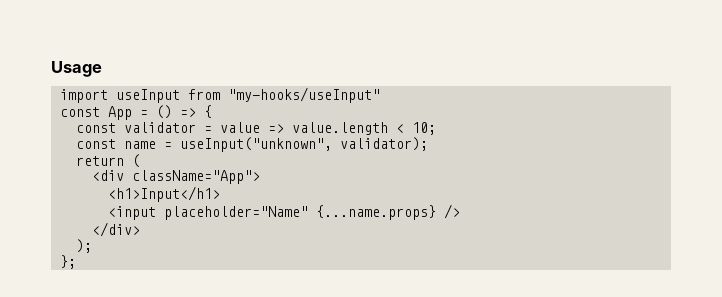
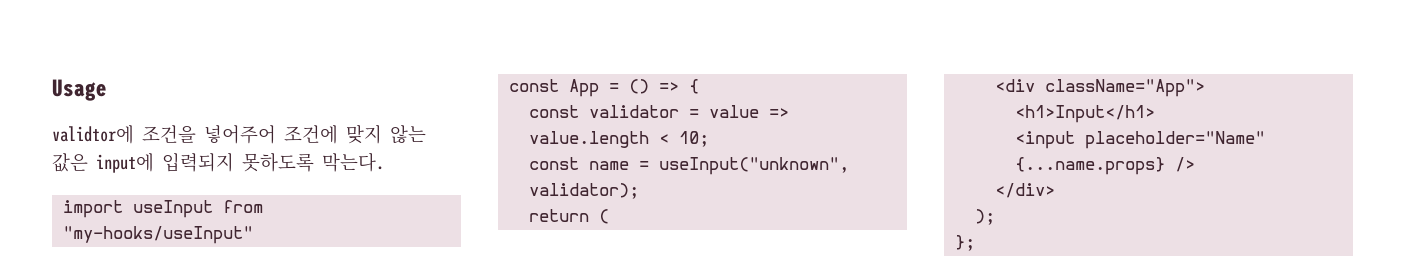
+ validtor에 조건을 넣어주어 조건에 맞지 않는 값은 input에 입력되지 못하도록 막는다.

